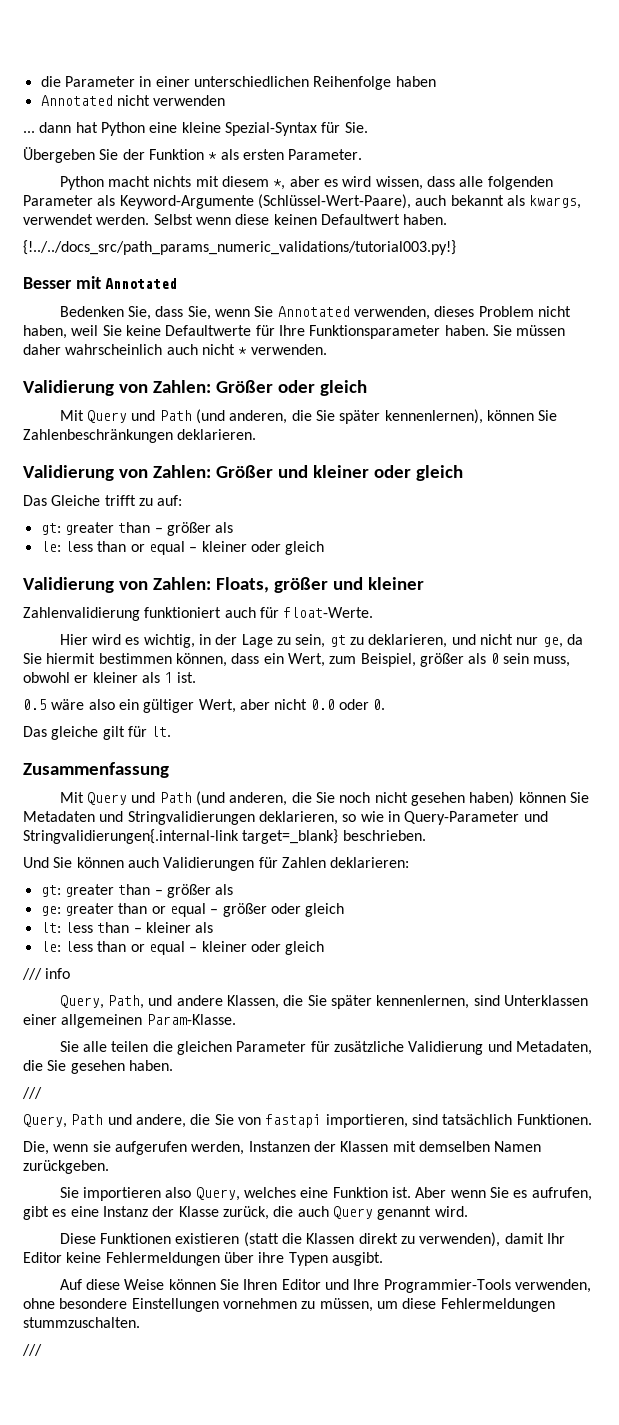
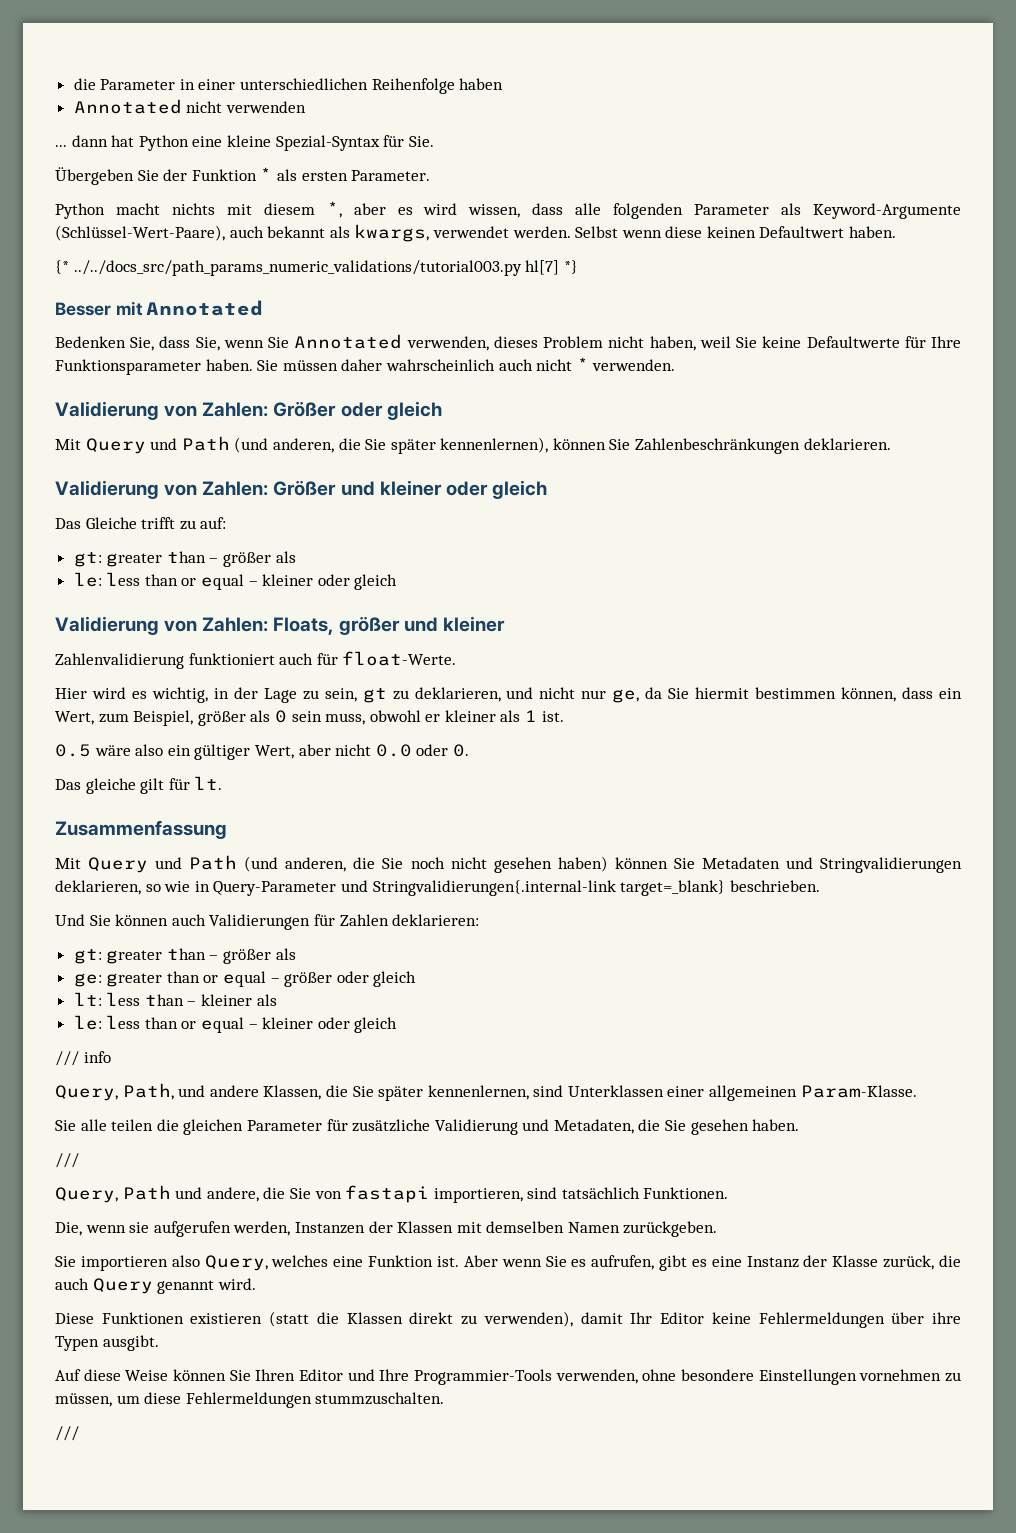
- {!../../docs_src/path_params_numeric_validations/tutorial003.py!}
+ {* ../../docs_src/path_params_numeric_validations/tutorial003.py hl[7] *}

